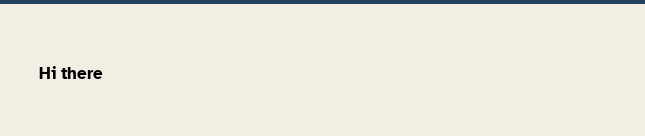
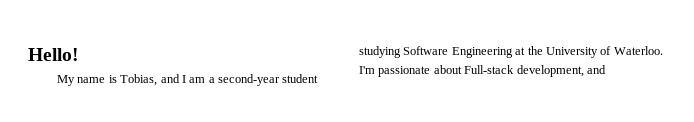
- Hi there
+ Hello!
+ My name is Tobias, and I am a second-year student studying Software Engineering at the University of Waterloo.
+ I'm passionate about Full-stack development, and

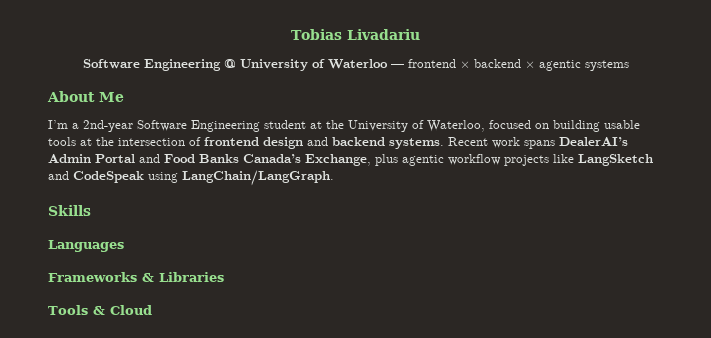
- Hello!
- My name is Tobias, and I am a second-year student studying Software Engineering at the University of Waterloo.
- I'm passionate about Full-stack development, and
+ Tobias Livadariu
+ Software Engineering @ University of Waterloo — frontend × backend × agentic systems
+ About Me
+ I’m a 2nd-year Software Engineering student at the University of Waterloo, focused on building usable tools at the intersection of frontend design and backend systems. Recent work spans DealerAI’s Admin Portal and Food Banks Canada’s Exchange, plus agentic workflow projects like LangSketch and CodeSpeak using LangChain/LangGraph.
+ Skills
+ Languages
+ Frameworks & Libraries
+ Tools & Cloud

